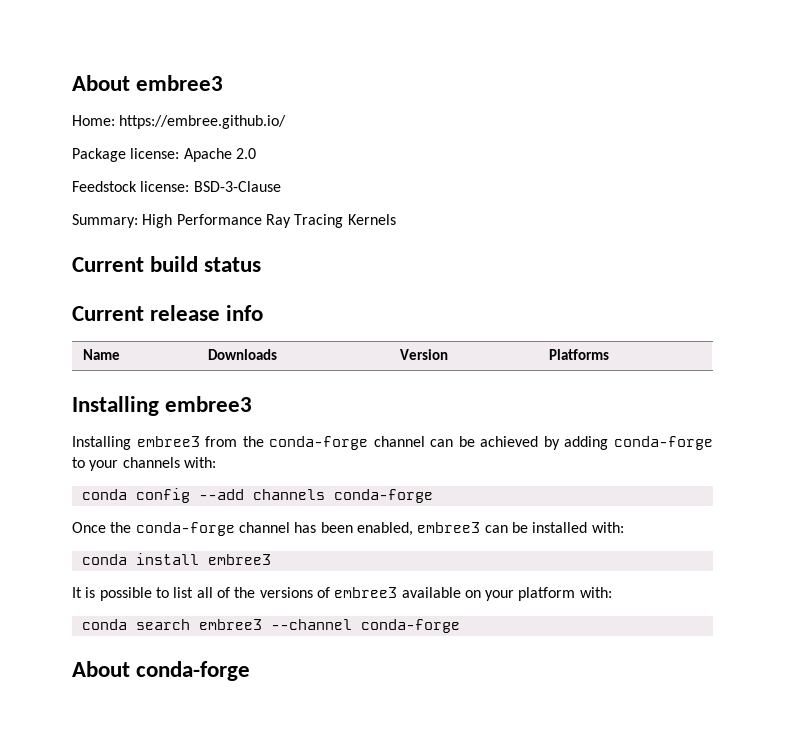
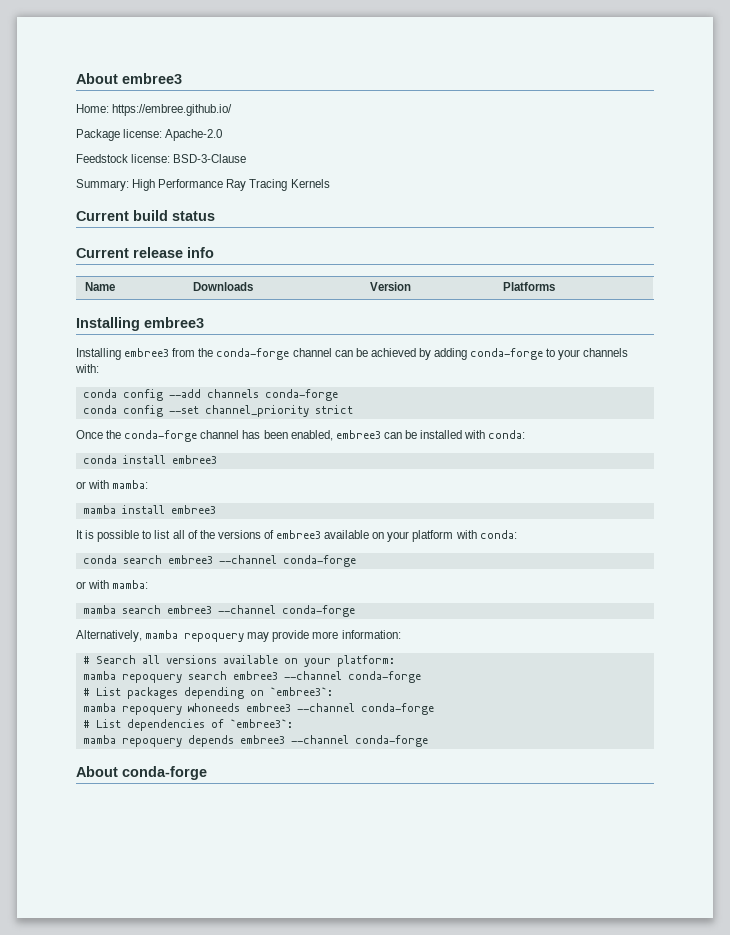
- Package license: Apache 2.0
+ Package license: Apache-2.0
+ conda config --set channel_priority strict
- Once the conda-forge channel has been enabled, embree3 can be installed with:
+ Once the conda-forge channel has been enabled, embree3 can be installed with conda:
  conda install embree3
+ or with mamba:
+ mamba install embree3
- It is possible to list all of the versions of embree3 available on your platform with:
+ It is possible to list all of the versions of embree3 available on your platform with conda:
  conda search embree3 --channel conda-forge
+ or with mamba:
+ mamba search embree3 --channel conda-forge
+ Alternatively, mamba repoquery may provide more information:
+ # Search all versions available on your platform:
+ mamba repoquery search embree3 --channel conda-forge
+ # List packages depending on `embree3`:
+ mamba repoquery whoneeds embree3 --channel conda-forge
+ # List dependencies of `embree3`:
+ mamba repoquery depends embree3 --channel conda-forge

